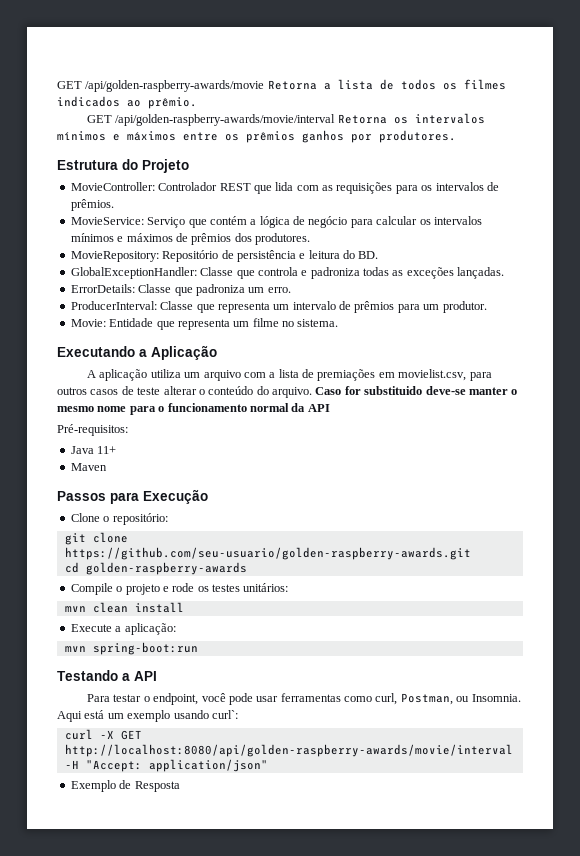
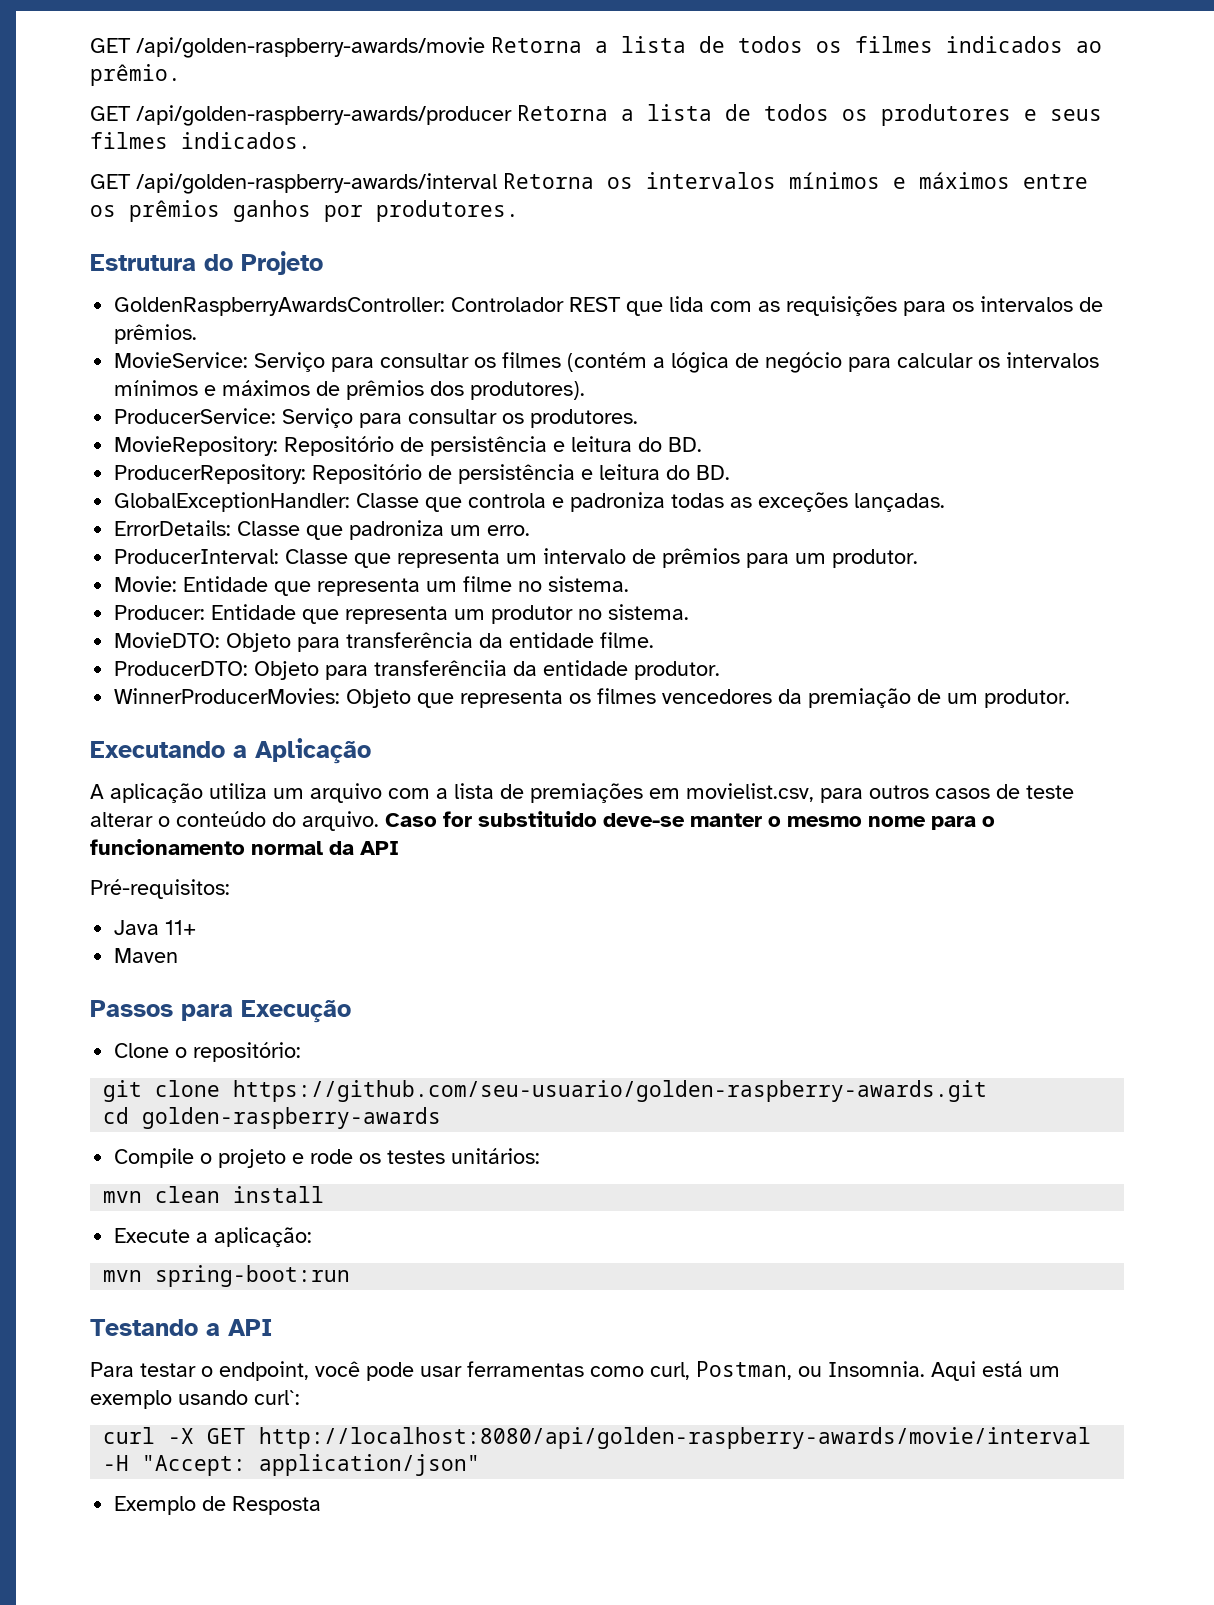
- GET /api/golden-raspberry-awards/movie/interval Retorna os intervalos mínimos e máximos entre os prêmios ganhos por produtores.
+ GET /api/golden-raspberry-awards/producer Retorna a lista de todos os produtores e seus filmes indicados.
+ GET /api/golden-raspberry-awards/interval Retorna os intervalos mínimos e máximos entre os prêmios ganhos por produtores.
- MovieController: Controlador REST que lida com as requisições para os intervalos de prêmios.
+ GoldenRaspberryAwardsController: Controlador REST que lida com as requisições para os intervalos de prêmios.
- MovieService: Serviço que contém a lógica de negócio para calcular os intervalos mínimos e máximos de prêmios dos produtores.
+ MovieService: Serviço para consultar os filmes (contém a lógica de negócio para calcular os intervalos mínimos e máximos de prêmios dos produtores).
+ ProducerService: Serviço para consultar os produtores.
+ ProducerRepository: Repositório de persistência e leitura do BD.
+ Producer: Entidade que representa um produtor no sistema.
+ MovieDTO: Objeto para transferência da entidade filme.
+ ProducerDTO: Objeto para transferênciia da entidade produtor.
+ WinnerProducerMovies: Objeto que representa os filmes vencedores da premiação de um produtor.

